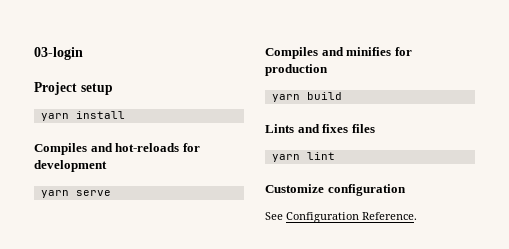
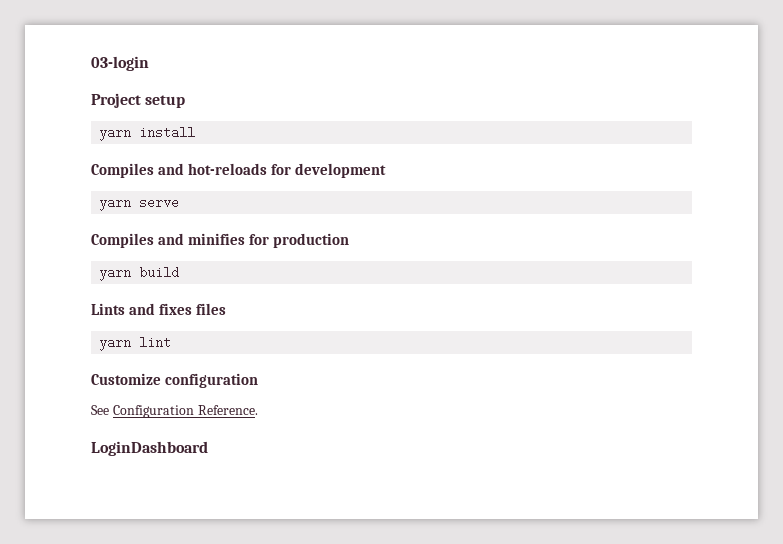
+ LoginDashboard

